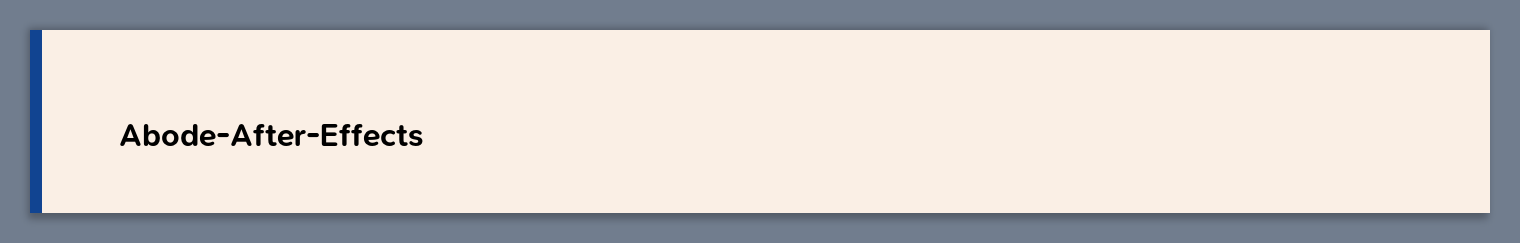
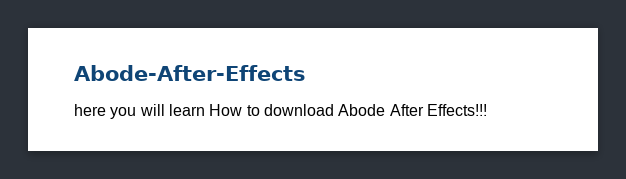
+ here you will learn How to download Abode After Effects!!!

